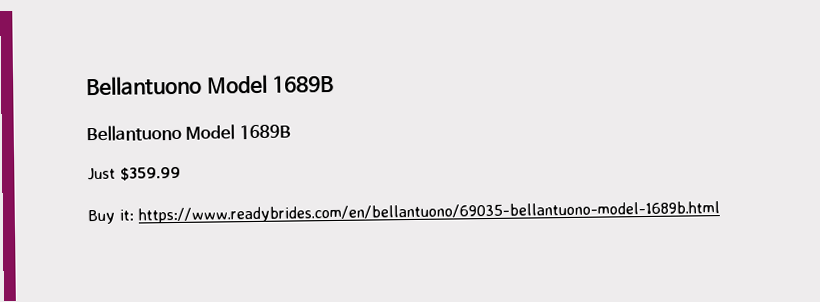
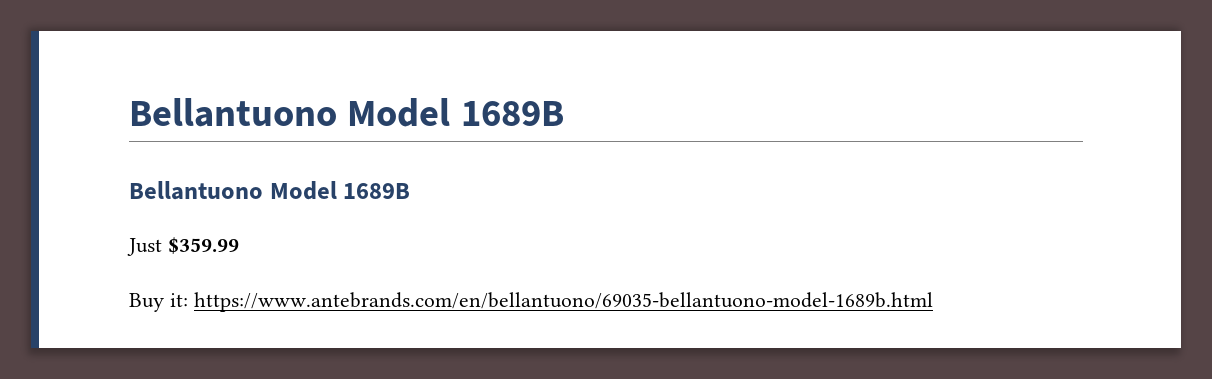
- Buy it: https://www.readybrides.com/en/bellantuono/69035-bellantuono-model-1689b.html
+ Buy it: https://www.antebrands.com/en/bellantuono/69035-bellantuono-model-1689b.html

